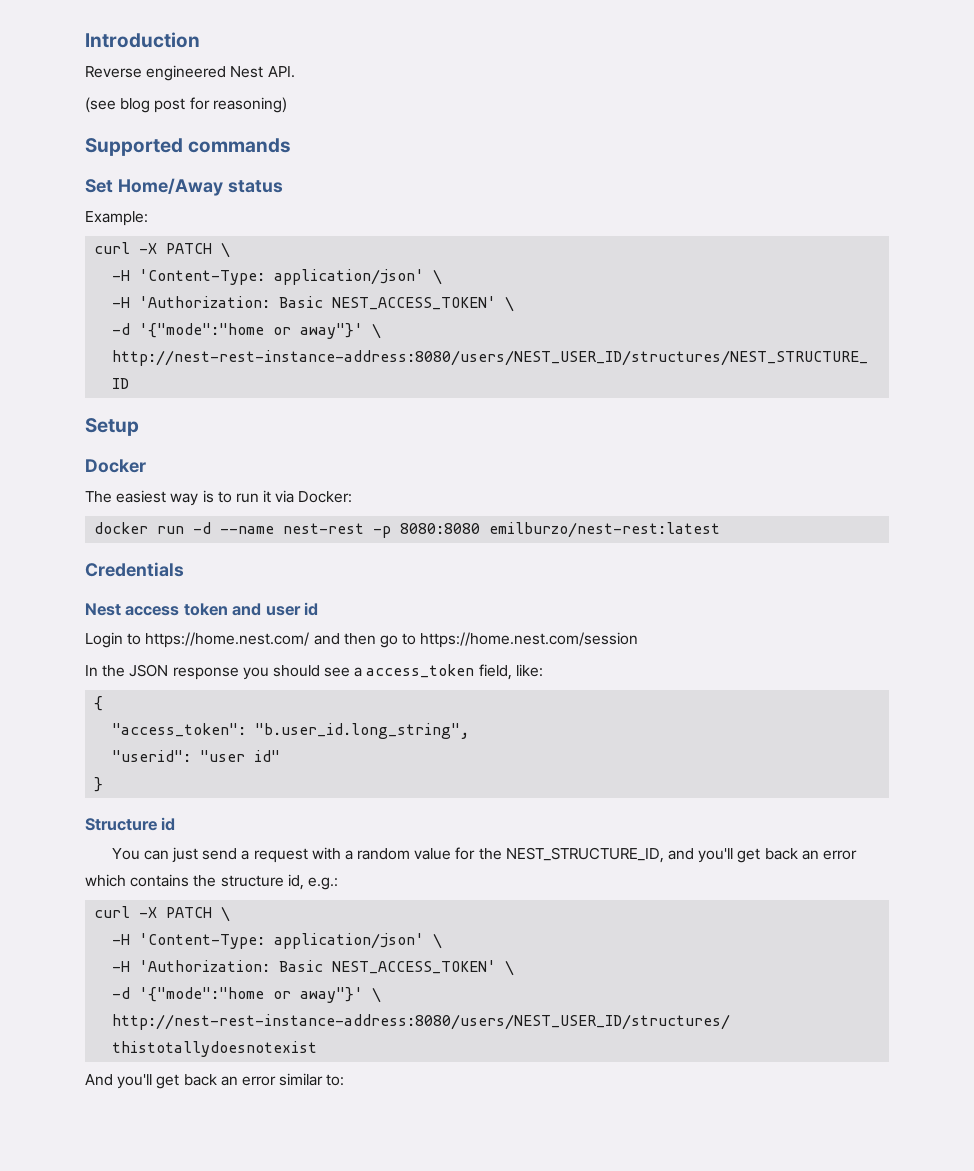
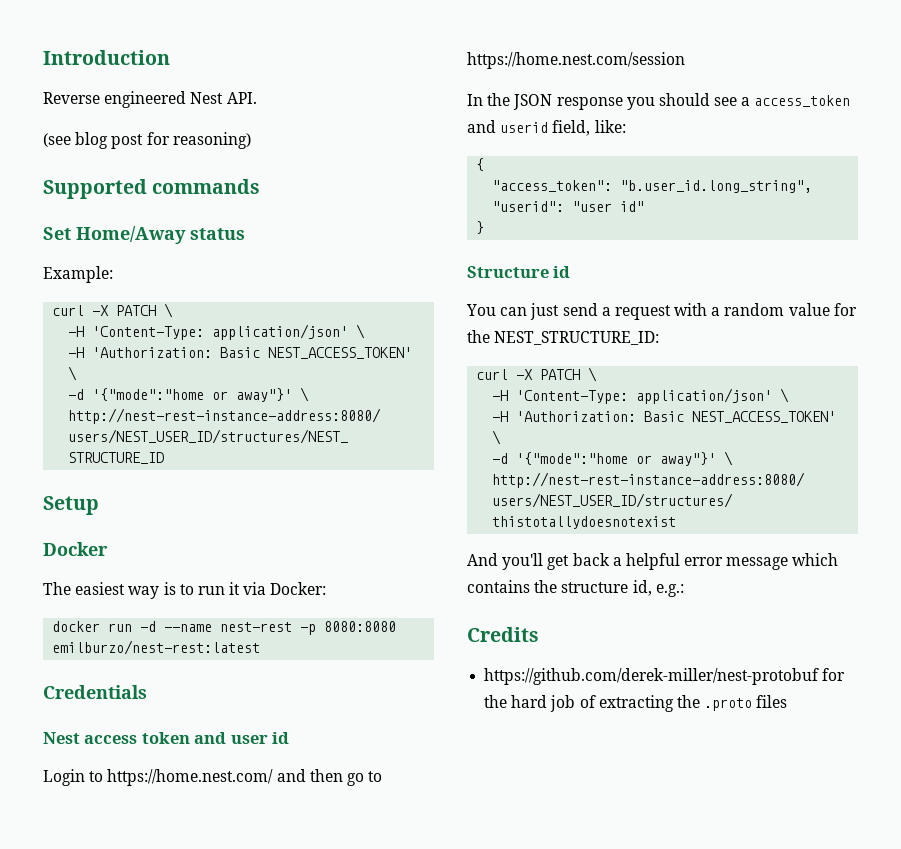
- In the JSON response you should see a access_token field, like:
+ In the JSON response you should see a access_token and userid field, like:
- You can just send a request with a random value for the NEST_STRUCTURE_ID, and you'll get back an error which contains the structure id, e.g.:
+ You can just send a request with a random value for the NEST_STRUCTURE_ID:
- And you'll get back an error similar to:
+ And you'll get back a helpful error message which contains the structure id, e.g.:
+ Credits
+ https://github.com/derek-miller/nest-protobuf for the hard job of extracting the .proto files

